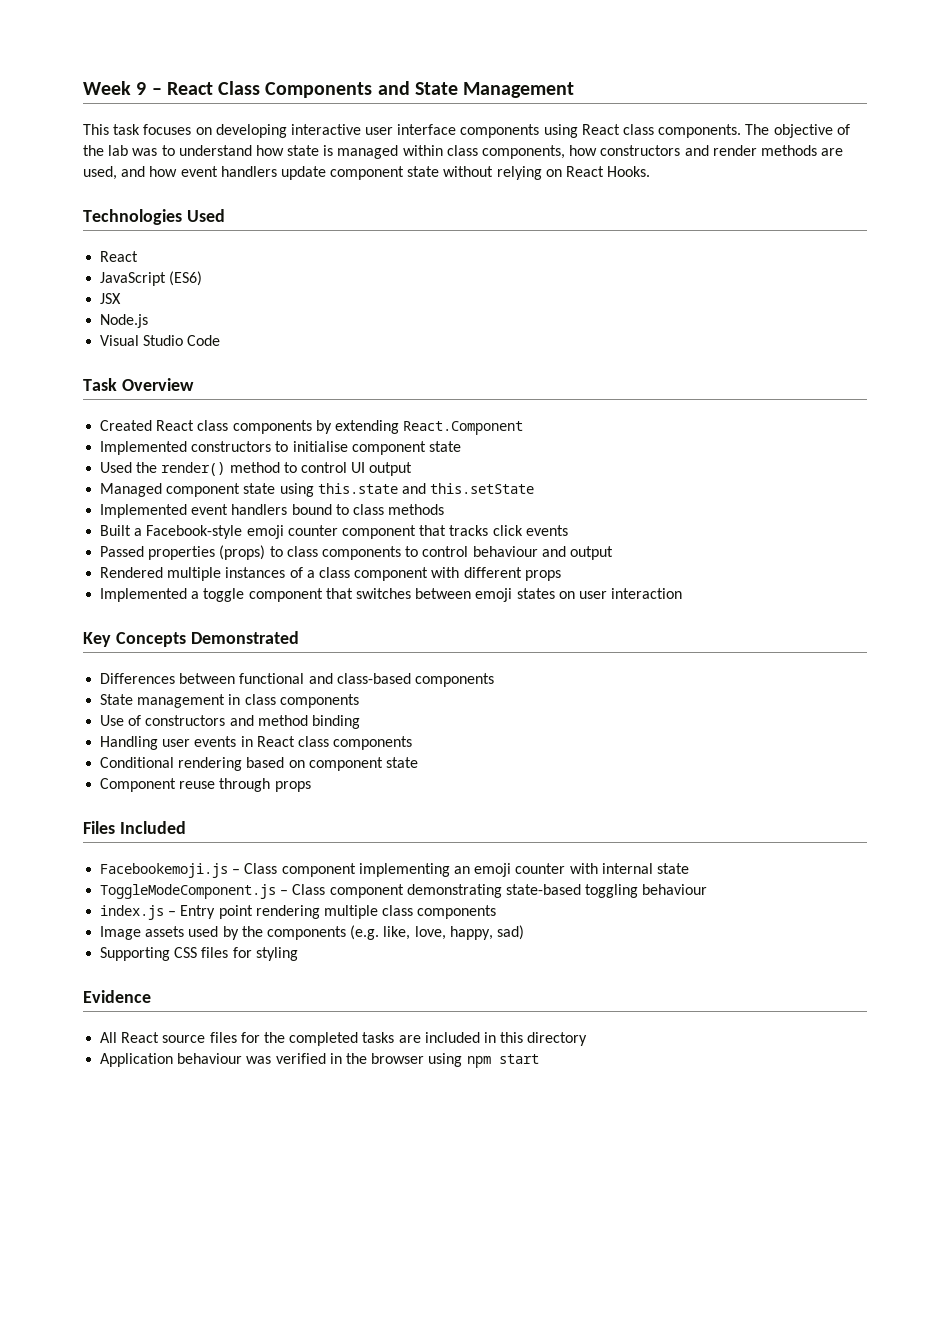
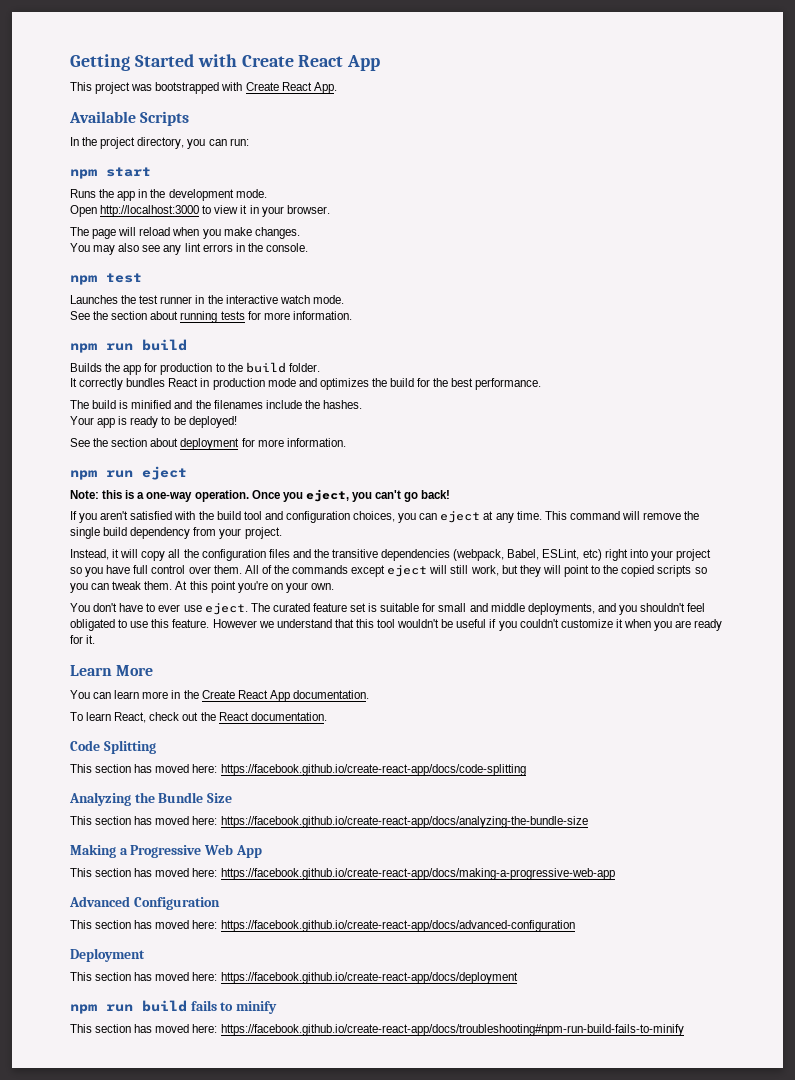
- Week 9 – React Class Components and State Management
- This task focuses on developing interactive user interface components using React class components. The objective of the lab was to understand how state is managed within class components, how constructors and render methods are used, and how event handlers update component state without relying on React Hooks.
- Technologies Used
- React
- JavaScript (ES6)
- JSX
- Node.js
- Visual Studio Code
- Task Overview
- Created React class components by extending React.Component
- Implemented constructors to initialise component state
- Used the render() method to control UI output
- Managed component state using this.state and this.setState
- Implemented event handlers bound to class methods
- Built a Facebook-style emoji counter component that tracks click events
- Passed properties (props) to class components to control behaviour and output
- Rendered multiple instances of a class component with different props
- Implemented a toggle component that switches between emoji states on user interaction
- Key Concepts Demonstrated
- Differences between functional and class-based components
- State management in class components
- Use of constructors and method binding
- Handling user events in React class components
- Conditional rendering based on component state
- Component reuse through props
- Files Included
- Facebookemoji.js – Class component implementing an emoji counter with internal state
- ToggleModeComponent.js – Class component demonstrating state-based toggling behaviour
- index.js – Entry point rendering multiple class components
- Image assets used by the components (e.g. like, love, happy, sad)
- Supporting CSS files for styling
- Evidence
- All React source files for the completed tasks are included in this directory
- Application behaviour was verified in the browser using npm start
+ Getting Started with Create React App
+ This project was bootstrapped with Create React App.
+ Available Scripts
+ In the project directory, you can run:
+ npm start
+ Runs the app in the development mode.
+ Open http://localhost:3000 to view it in your browser.
+ The page will reload when you make changes.
+ You may also see any lint errors in the console.
+ npm test
+ Launches the test runner in the interactive watch mode.
+ See the section about running tests for more information.
+ npm run build
+ Builds the app for production to the build folder.
+ It correctly bundles React in production mode and optimizes the build for the best performance.
+ The build is minified and the filenames include the hashes.
+ Your app is ready to be deployed!
+ See the section about deployment for more information.
+ npm run eject
+ Note: this is a one-way operation. Once you eject, you can't go back!
+ If you aren't satisfied with the build tool and configuration choices, you can eject at any time. This command will remove the single build dependency from your project.
+ Instead, it will copy all the configuration files and the transitive dependencies (webpack, Babel, ESLint, etc) right into your project so you have full control over them. All of the commands except eject will still work, but they will point to the copied scripts so you can tweak them. At this point you're on your own.
+ You don't have to ever use eject. The curated feature set is suitable for small and middle deployments, and you shouldn't feel obligated to use this feature. However we understand that this tool wouldn't be useful if you couldn't customize it when you are ready for it.
+ Learn More
+ You can learn more in the Create React App documentation.
+ To learn React, check out the React documentation.
+ Code Splitting
+ This section has moved here: https://facebook.github.io/create-react-app/docs/code-splitting
+ Analyzing the Bundle Size
+ This section has moved here: https://facebook.github.io/create-react-app/docs/analyzing-the-bundle-size
+ Making a Progressive Web App
+ This section has moved here: https://facebook.github.io/create-react-app/docs/making-a-progressive-web-app
+ Advanced Configuration
+ This section has moved here: https://facebook.github.io/create-react-app/docs/advanced-configuration
+ Deployment
+ This section has moved here: https://facebook.github.io/create-react-app/docs/deployment
+ npm run build fails to minify
+ This section has moved here: https://facebook.github.io/create-react-app/docs/troubleshooting#npm-run-build-fails-to-minify

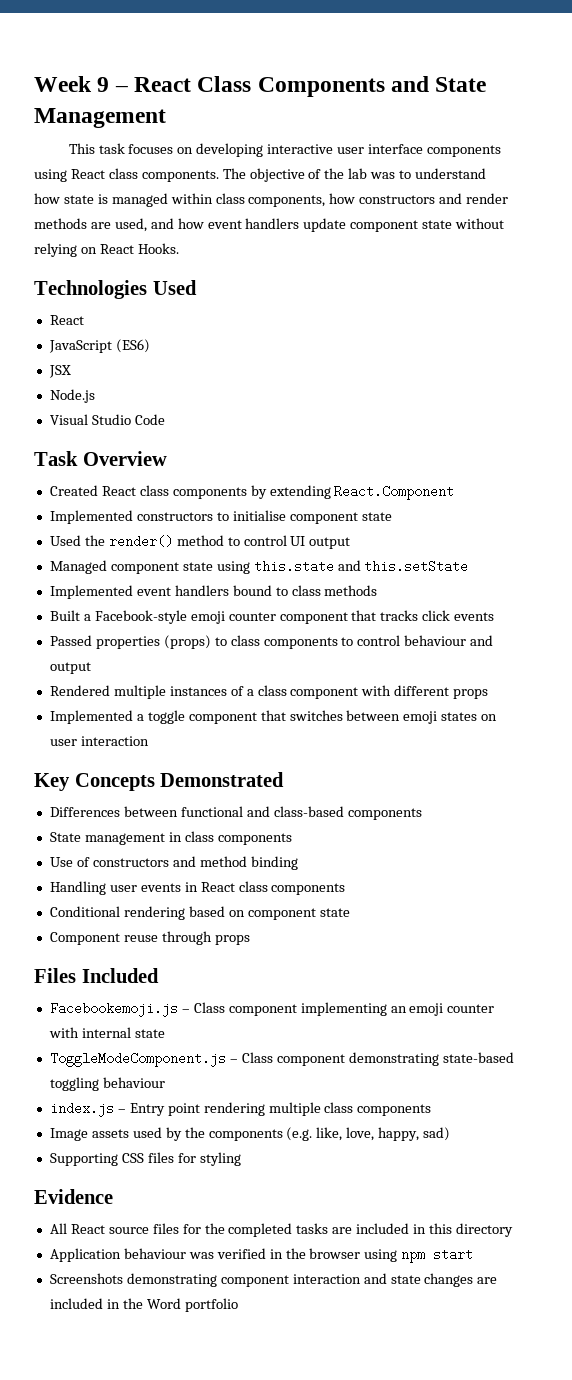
- Getting Started with Create React App
- This project was bootstrapped with Create React App.
- Available Scripts
- In the project directory, you can run:
- npm start
- Runs the app in the development mode.
- Open http://localhost:3000 to view it in your browser.
- The page will reload when you make changes.
- You may also see any lint errors in the console.
- npm test
- Launches the test runner in the interactive watch mode.
- See the section about running tests for more information.
- npm run build
- Builds the app for production to the build folder.
- It correctly bundles React in production mode and optimizes the build for the best performance.
- The build is minified and the filenames include the hashes.
- Your app is ready to be deployed!
- See the section about deployment for more information.
- npm run eject
- Note: this is a one-way operation. Once you eject, you can't go back!
- If you aren't satisfied with the build tool and configuration choices, you can eject at any time. This command will remove the single build dependency from your project.
- Instead, it will copy all the configuration files and the transitive dependencies (webpack, Babel, ESLint, etc) right into your project so you have full control over them. All of the commands except eject will still work, but they will point to the copied scripts so you can tweak them. At this point you're on your own.
- You don't have to ever use eject. The curated feature set is suitable for small and middle deployments, and you shouldn't feel obligated to use this feature. However we understand that this tool wouldn't be useful if you couldn't customize it when you are ready for it.
- Learn More
- You can learn more in the Create React App documentation.
- To learn React, check out the React documentation.
- Code Splitting
- This section has moved here: https://facebook.github.io/create-react-app/docs/code-splitting
- Analyzing the Bundle Size
- This section has moved here: https://facebook.github.io/create-react-app/docs/analyzing-the-bundle-size
- Making a Progressive Web App
- This section has moved here: https://facebook.github.io/create-react-app/docs/making-a-progressive-web-app
- Advanced Configuration
- This section has moved here: https://facebook.github.io/create-react-app/docs/advanced-configuration
- Deployment
- This section has moved here: https://facebook.github.io/create-react-app/docs/deployment
- npm run build fails to minify
- This section has moved here: https://facebook.github.io/create-react-app/docs/troubleshooting#npm-run-build-fails-to-minify
+ Week 9 – React Class Components and State Management
+ This task focuses on developing interactive user interface components using React class components. The objective of the lab was to understand how state is managed within class components, how constructors and render methods are used, and how event handlers update component state without relying on React Hooks.
+ Technologies Used
+ React
+ JavaScript (ES6)
+ JSX
+ Node.js
+ Visual Studio Code
+ Task Overview
+ Created React class components by extending React.Component
+ Implemented constructors to initialise component state
+ Used the render() method to control UI output
+ Managed component state using this.state and this.setState
+ Implemented event handlers bound to class methods
+ Built a Facebook-style emoji counter component that tracks click events
+ Passed properties (props) to class components to control behaviour and output
+ Rendered multiple instances of a class component with different props
+ Implemented a toggle component that switches between emoji states on user interaction
+ Key Concepts Demonstrated
+ Differences between functional and class-based components
+ State management in class components
+ Use of constructors and method binding
+ Handling user events in React class components
+ Conditional rendering based on component state
+ Component reuse through props
+ Files Included
+ Facebookemoji.js – Class component implementing an emoji counter with internal state
+ ToggleModeComponent.js – Class component demonstrating state-based toggling behaviour
+ index.js – Entry point rendering multiple class components
+ Image assets used by the components (e.g. like, love, happy, sad)
+ Supporting CSS files for styling
+ Evidence
+ All React source files for the completed tasks are included in this directory
+ Application behaviour was verified in the browser using npm start
+ Screenshots demonstrating component interaction and state changes are included in the Word portfolio

